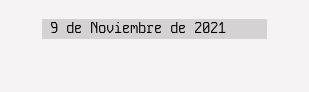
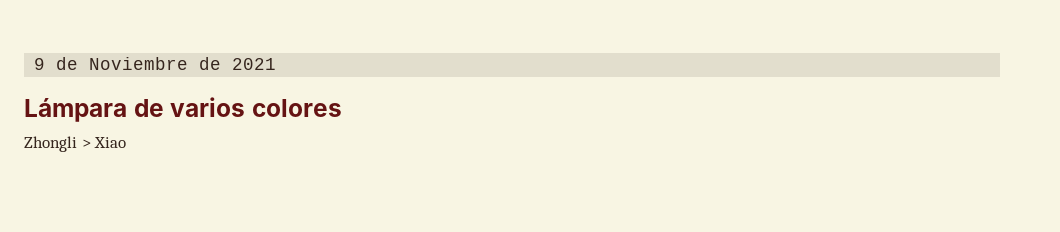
+ Lámpara de varios colores
+ Zhongli > Xiao

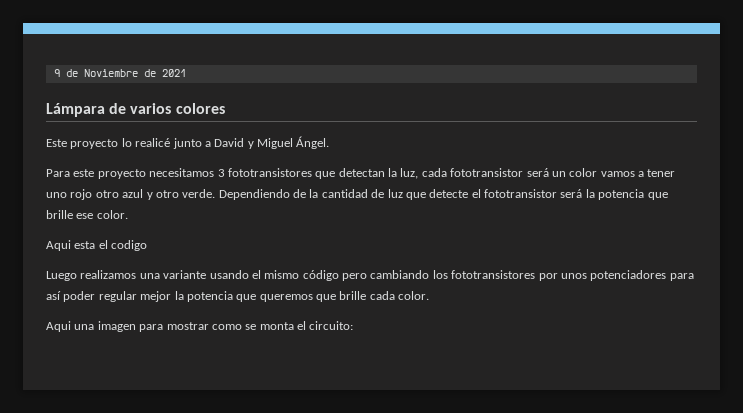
- Zhongli > Xiao
+ Este proyecto lo realicé junto a David y Miguel Ángel.
+ Para este proyecto necesitamos 3 fototransistores que detectan la luz, cada fototransistor será un color vamos a tener uno rojo otro azul y otro verde. Dependiendo de la cantidad de luz que detecte el fototransistor será la potencia que brille ese color.
+ Aqui esta el codigo
+ Luego realizamos una variante usando el mismo código pero cambiando los fototransistores por unos potenciadores para así poder regular mejor la potencia que queremos que brille cada color.
+ Aqui una imagen para mostrar como se monta el circuito:

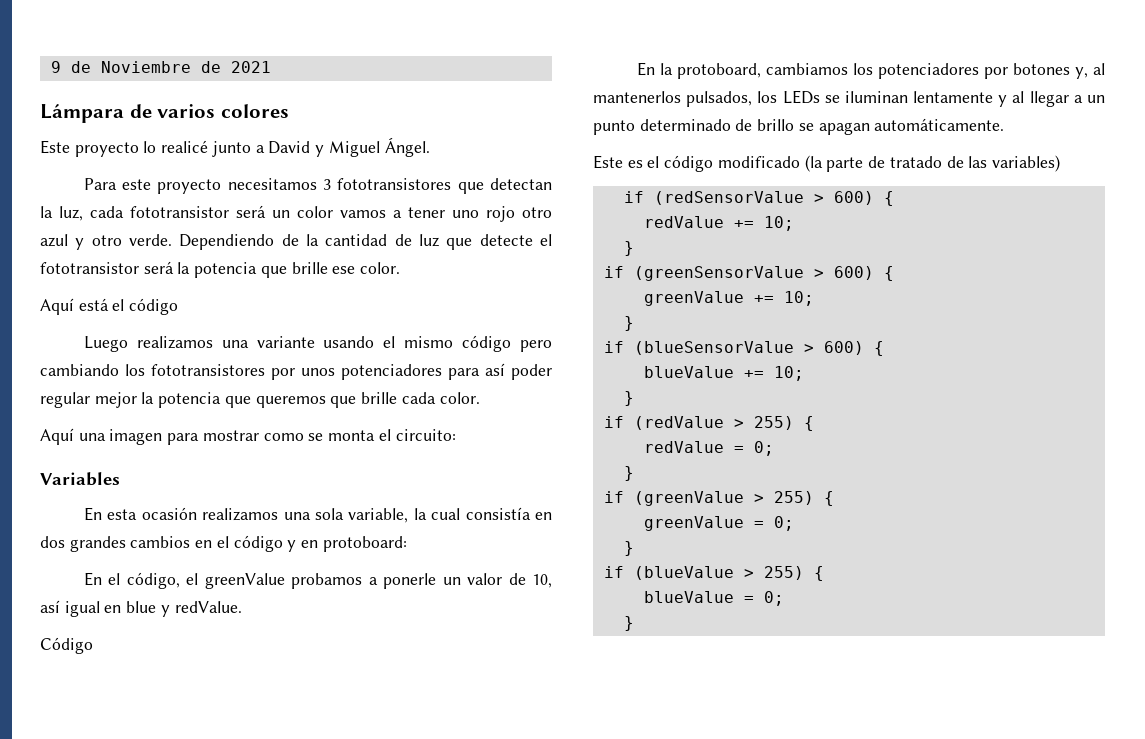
- Aqui esta el codigo
+ Aquí está el código
- Aqui una imagen para mostrar como se monta el circuito:
+ Aquí una imagen para mostrar como se monta el circuito:
+ Variables
+ En esta ocasión realizamos una sola variable, la cual consistía en dos grandes cambios en el código y en protoboard:
+ En el código, el greenValue probamos a ponerle un valor de 10, así igual en blue y redValue.
+ Código
+ En la protoboard, cambiamos los potenciadores por botones y, al mantenerlos pulsados, los LEDs se iluminan lentamente y al llegar a un punto determinado de brillo se apagan automáticamente.
+ Este es el código modificado (la parte de tratado de las variables)
+ if (redSensorValue > 600) {
+ redValue += 10;
+ }
+ if (greenSensorValue > 600) {
+ greenValue += 10;
+ }
+ if (blueSensorValue > 600) {
+ blueValue += 10;
+ }
+ if (redValue > 255) {
+ redValue = 0;
+ }
+ if (greenValue > 255) {
+ greenValue = 0;
+ }
+ if (blueValue > 255) {
+ blueValue = 0;
+ }

